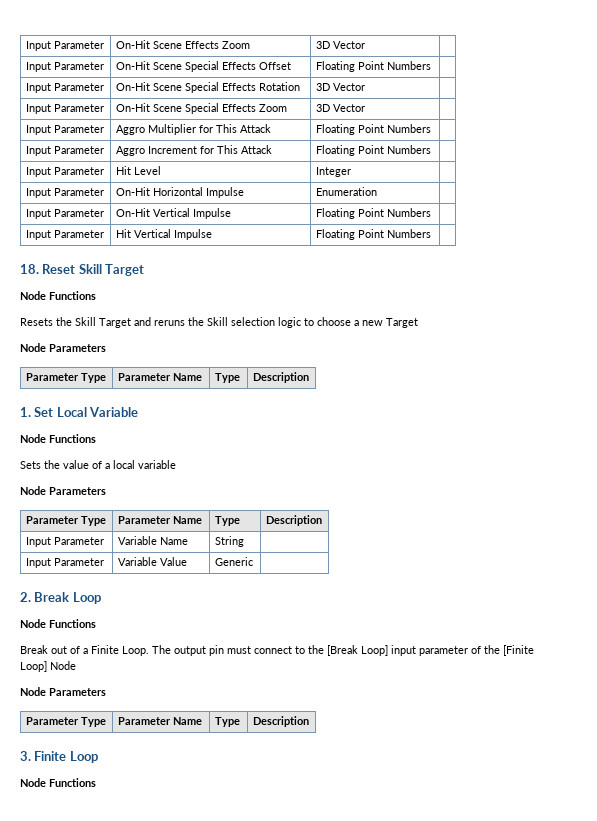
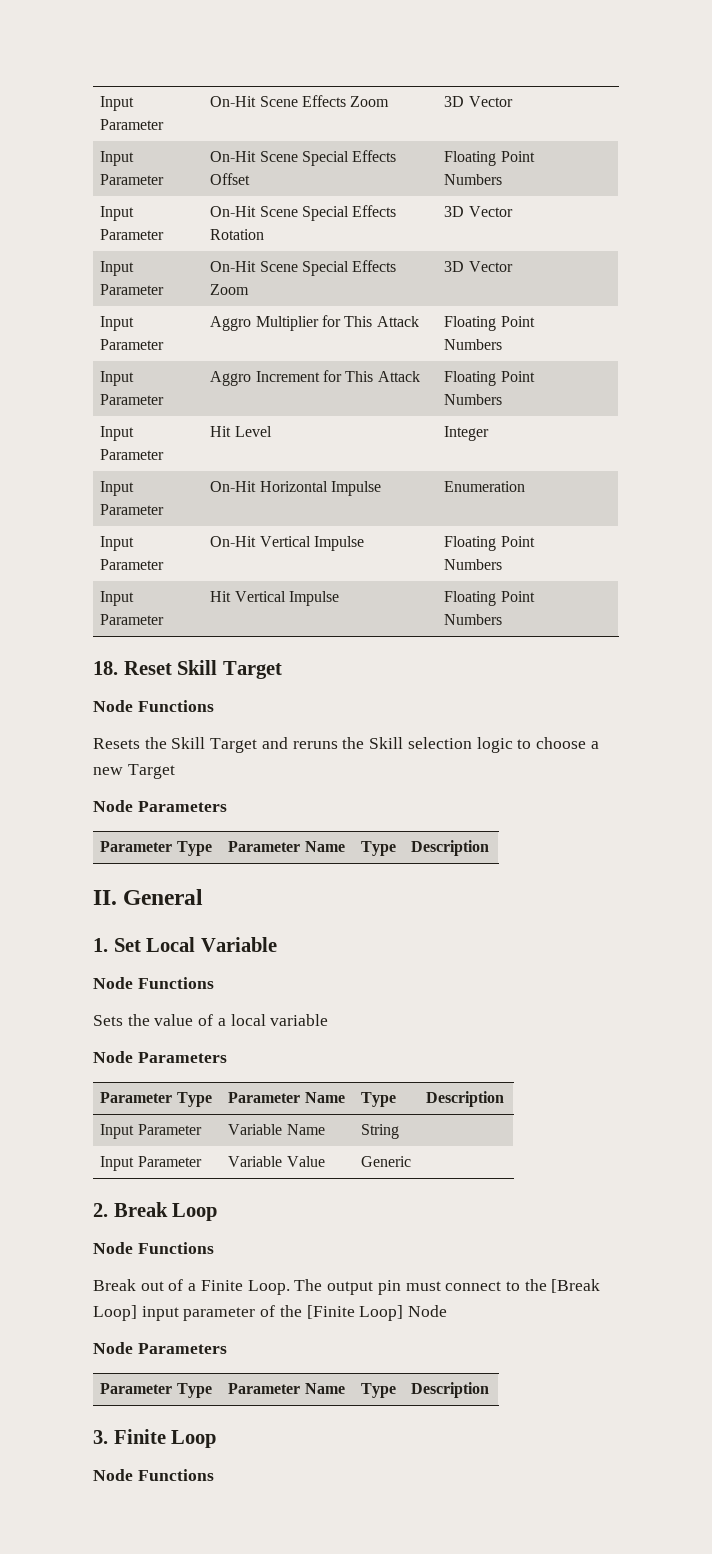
+ II. General

